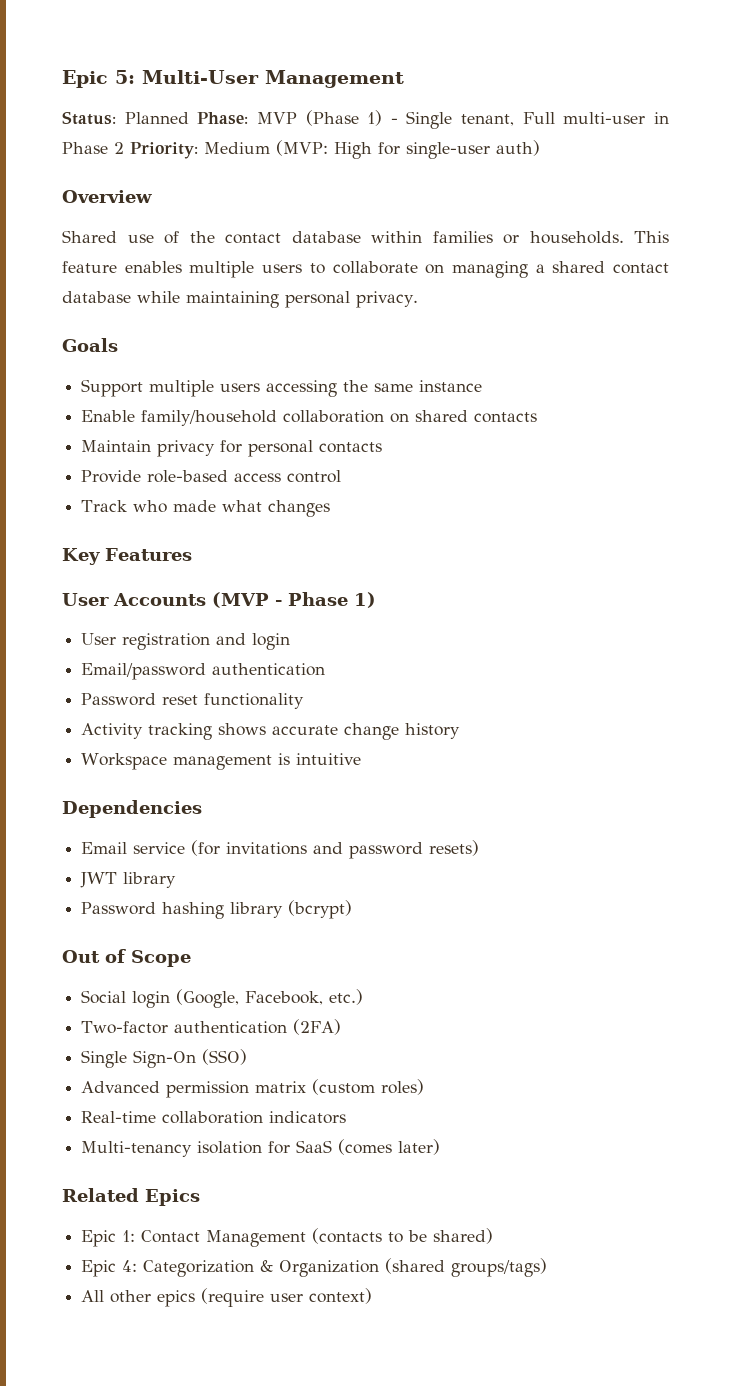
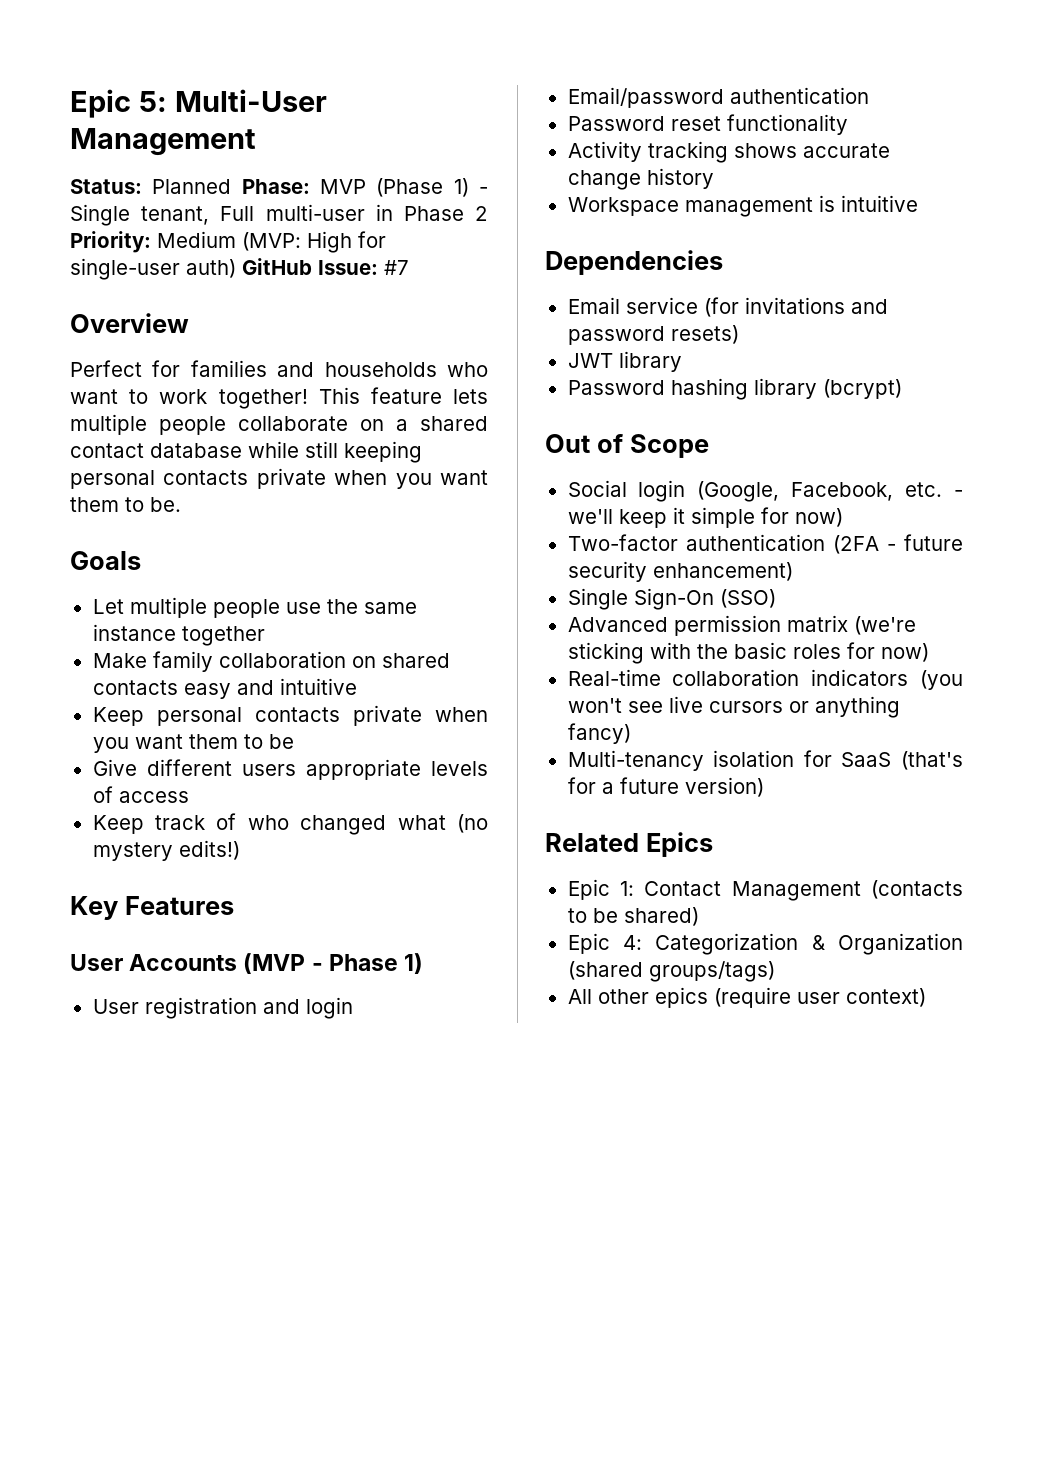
- Status: Planned Phase: MVP (Phase 1) - Single tenant, Full multi-user in Phase 2 Priority: Medium (MVP: High for single-user auth)
+ Status: Planned Phase: MVP (Phase 1) - Single tenant, Full multi-user in Phase 2 Priority: Medium (MVP: High for single-user auth) GitHub Issue: #7
  Overview
- Shared use of the contact database within families or households. This feature enables multiple users to collaborate on managing a shared contact database while maintaining personal privacy.
+ Perfect for families and households who want to work together! This feature lets multiple people collaborate on a shared contact database while still keeping personal contacts private when you want them to be.
  Goals
- Support multiple users accessing the same instance
- Enable family/household collaboration on shared contacts
- Maintain privacy for personal contacts
- Provide role-based access control
- Track who made what changes
+ Let multiple people use the same instance together
+ Make family collaboration on shared contacts easy and intuitive
+ Keep personal contacts private when you want them to be
+ Give different users appropriate levels of access
+ Keep track of who changed what (no mystery edits!)
- Social login (Google, Facebook, etc.)
- Two-factor authentication (2FA)
+ Social login (Google, Facebook, etc. - we'll keep it simple for now)
+ Two-factor authentication (2FA - future security enhancement)
- Advanced permission matrix (custom roles)
- Real-time collaboration indicators
+ Advanced permission matrix (we're sticking with the basic roles for now)
+ Real-time collaboration indicators (you won't see live cursors or anything fancy)
- Multi-tenancy isolation for SaaS (comes later)
+ Multi-tenancy isolation for SaaS (that's for a future version)

